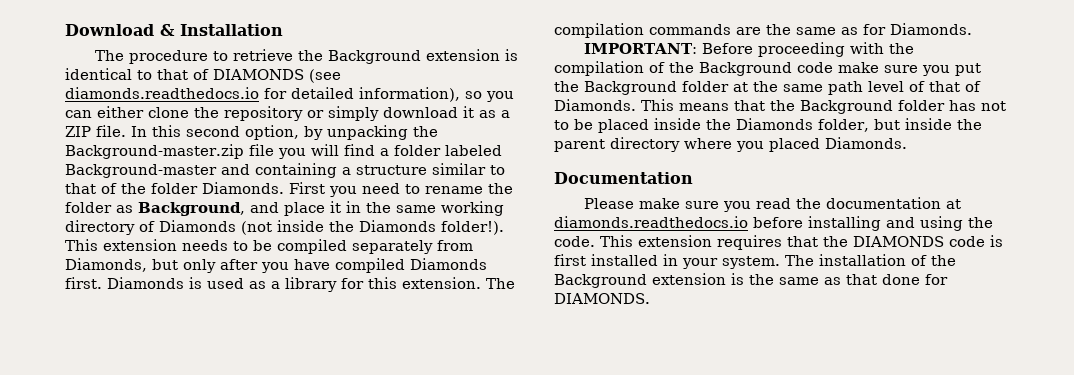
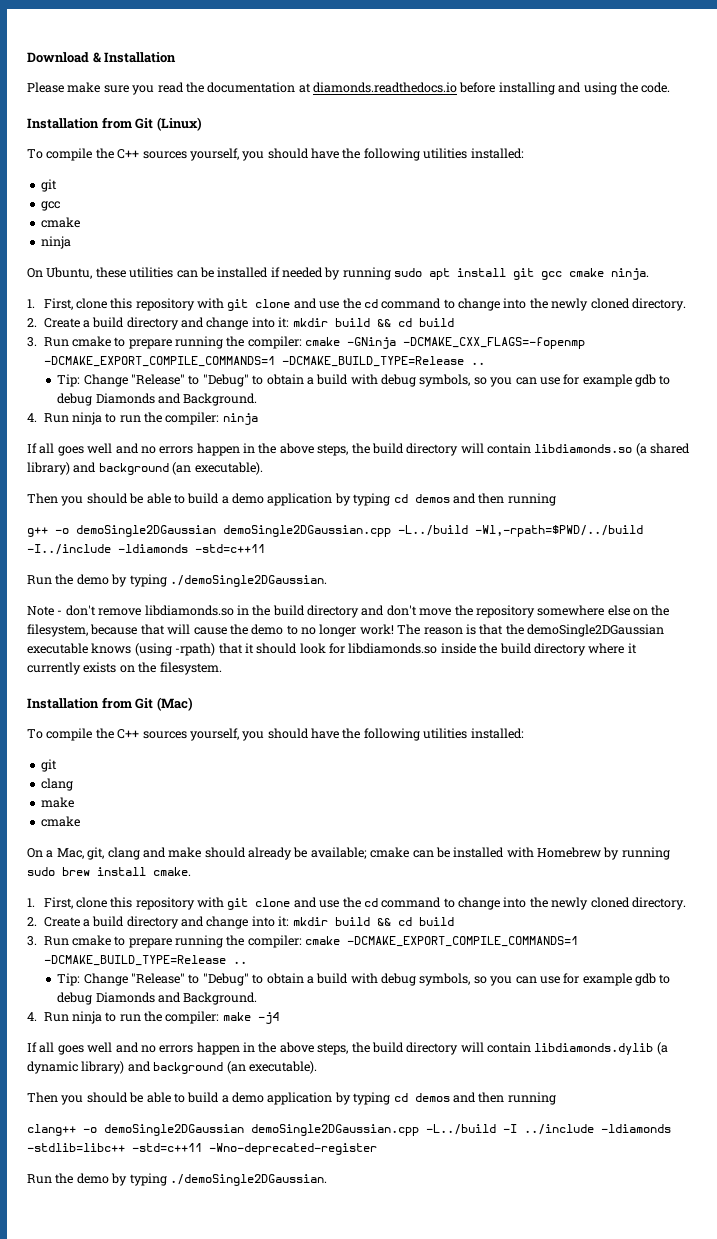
- The procedure to retrieve the Background extension is identical to that of DIAMONDS (see diamonds.readthedocs.io for detailed information), so you can either clone the repository or simply download it as a ZIP file. In this second option, by unpacking the Background-master.zip file you will find a folder labeled Background-master and containing a structure similar to that of the folder Diamonds. First you need to rename the folder as Background, and place it in the same working directory of Diamonds (not inside the Diamonds folder!). This extension needs to be compiled separately from Diamonds, but only after you have compiled Diamonds first. Diamonds is used as a library for this extension. The compilation commands are the same as for Diamonds.
- IMPORTANT: Before proceeding with the compilation of the Background code make sure you put the Background folder at the same path level of that of Diamonds. This means that the Background folder has not to be placed inside the Diamonds folder, but inside the parent directory where you placed Diamonds.
- Documentation
- Please make sure you read the documentation at diamonds.readthedocs.io before installing and using the code. This extension requires that the DIAMONDS code is first installed in your system. The installation of the Background extension is the same as that done for DIAMONDS.
+ Please make sure you read the documentation at diamonds.readthedocs.io before installing and using the code.
+ Installation from Git (Linux)
+ To compile the C++ sources yourself, you should have the following utilities installed:
+ git
+ gcc
+ cmake
+ ninja
+ On Ubuntu, these utilities can be installed if needed by running sudo apt install git gcc cmake ninja.
+ 1. First, clone this repository with git clone and use the cd command to change into the newly cloned directory.
+ 2. Create a build directory and change into it: mkdir build && cd build
+ 3. Run cmake to prepare running the compiler: cmake -GNinja -DCMAKE_CXX_FLAGS=-fopenmp -DCMAKE_EXPORT_COMPILE_COMMANDS=1 -DCMAKE_BUILD_TYPE=Release ..
+ Tip: Change "Release" to "Debug" to obtain a build with debug symbols, so you can use for example gdb to debug Diamonds and Background.
+ 4. Run ninja to run the compiler: ninja
+ If all goes well and no errors happen in the above steps, the build directory will contain libdiamonds.so (a shared library) and background (an executable).
+ Then you should be able to build a demo application by typing cd demos and then running
+ g++ -o demoSingle2DGaussian demoSingle2DGaussian.cpp -L../build -Wl,-rpath=$PWD/../build -I../include -ldiamonds -std=c++11
+ Run the demo by typing ./demoSingle2DGaussian.
+ Note - don't remove libdiamonds.so in the build directory and don't move the repository somewhere else on the filesystem, because that will cause the demo to no longer work! The reason is that the demoSingle2DGaussian executable knows (using -rpath) that it should look for libdiamonds.so inside the build directory where it currently exists on the filesystem.
+ Installation from Git (Mac)
+ To compile the C++ sources yourself, you should have the following utilities installed:
+ git
+ clang
+ make
+ cmake
+ On a Mac, git, clang and make should already be available; cmake can be installed with Homebrew by running sudo brew install cmake.
+ 1. First, clone this repository with git clone and use the cd command to change into the newly cloned directory.
+ 2. Create a build directory and change into it: mkdir build && cd build
+ 3. Run cmake to prepare running the compiler: cmake -DCMAKE_EXPORT_COMPILE_COMMANDS=1 -DCMAKE_BUILD_TYPE=Release ..
+ Tip: Change "Release" to "Debug" to obtain a build with debug symbols, so you can use for example gdb to debug Diamonds and Background.
+ 4. Run ninja to run the compiler: make -j4
+ If all goes well and no errors happen in the above steps, the build directory will contain libdiamonds.dylib (a dynamic library) and background (an executable).
+ Then you should be able to build a demo application by typing cd demos and then running
+ clang++ -o demoSingle2DGaussian demoSingle2DGaussian.cpp -L../build -I ../include -ldiamonds -stdlib=libc++ -std=c++11 -Wno-deprecated-register
+ Run the demo by typing ./demoSingle2DGaussian.

